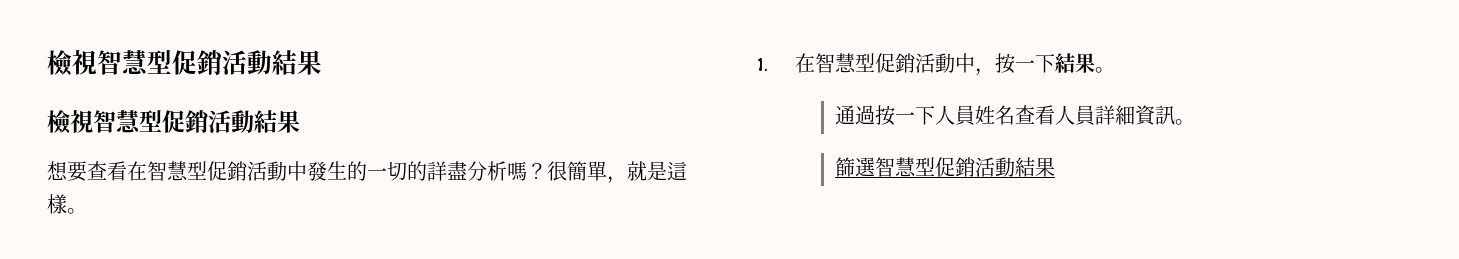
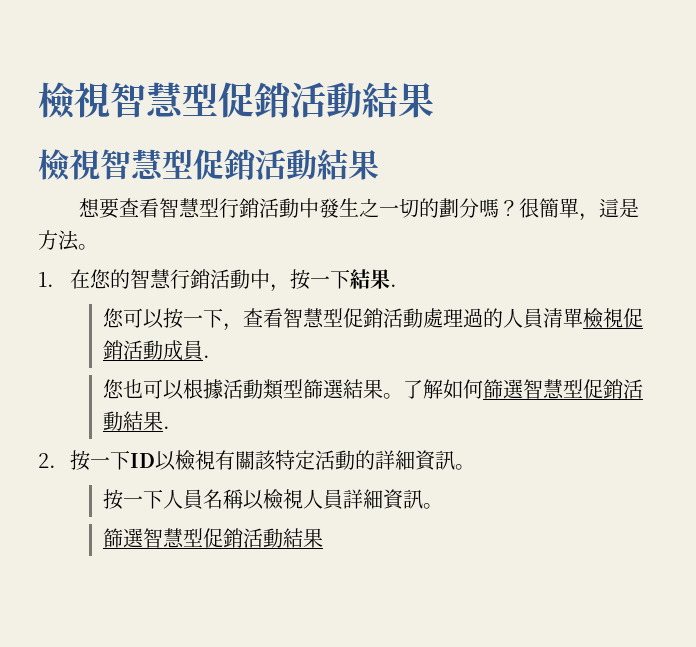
- 想要查看在智慧型促銷活動中發生的一切的詳盡分析嗎？
+ 想要查看智慧型行銷活動中發生之一切的劃分嗎？
- 很簡單，就是這樣。
+ 很簡單，這是方法。
- 1.在智慧型促銷活動中，按一下結果。
- 通過按一下人員姓名查看人員詳細資訊。
+ 1.在您的智慧行銷活動中，按一下結果.
+ 您可以按一下，查看智慧型促銷活動處理過的人員清單檢視促銷活動成員.
+ 您也可以根據活動類型篩選結果。了解如何篩選智慧型促銷活動結果.
+ 2.按一下ID以檢視有關該特定活動的詳細資訊。
+ 按一下人員名稱以檢視人員詳細資訊。

